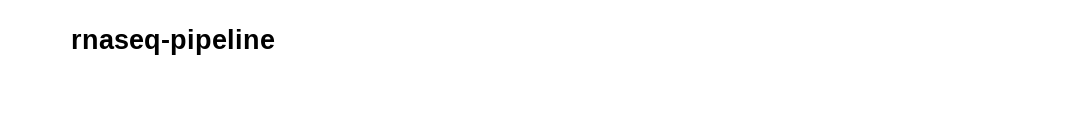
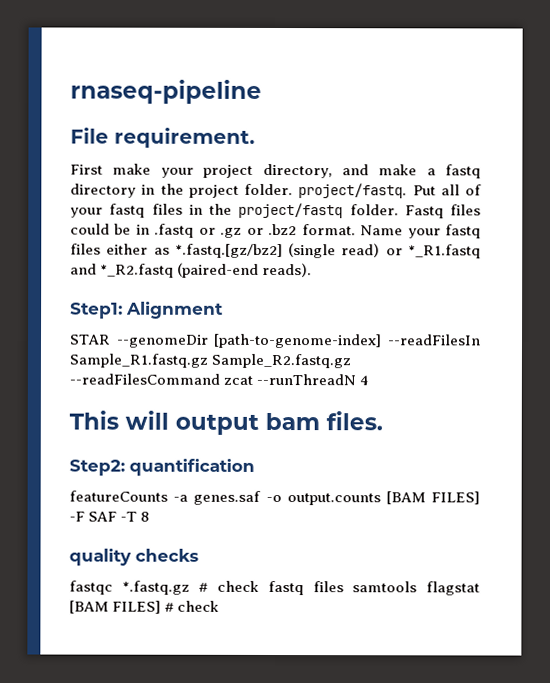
+ File requirement.
+ First make your project directory, and make a fastq directory in the project folder. project/fastq. Put all of your fastq files in the project/fastq folder. Fastq files could be in .fastq or .gz or .bz2 format. Name your fastq files either as *.fastq.[gz/bz2] (single read) or *_R1.fastq and *_R2.fastq (paired-end reads).
+ Step1: Alignment
+ STAR --genomeDir [path-to-genome-index] --readFilesIn Sample_R1.fastq.gz Sample_R2.fastq.gz --readFilesCommand zcat --runThreadN 4
+ This will output bam files.
+ Step2: quantification
+ featureCounts -a genes.saf -o output.counts [BAM FILES] -F SAF -T 8
+ quality checks
+ fastqc *.fastq.gz # check fastq files samtools flagstat [BAM FILES] # check

